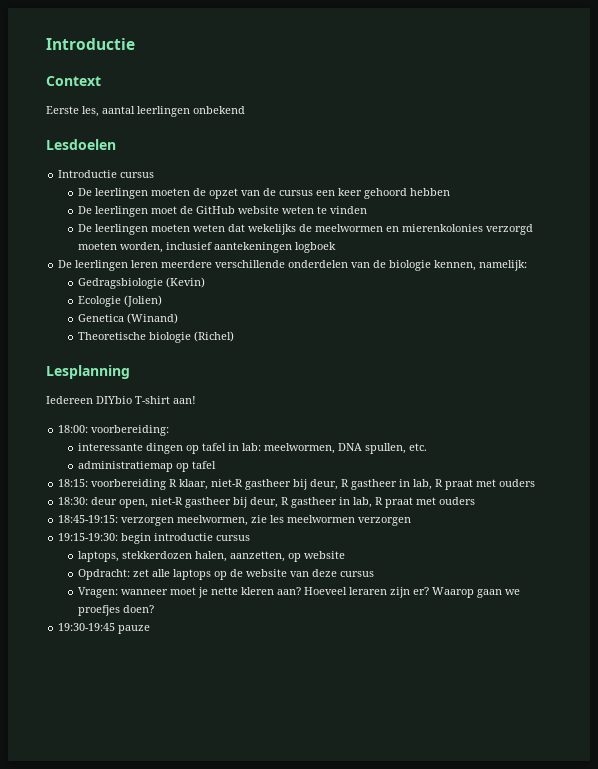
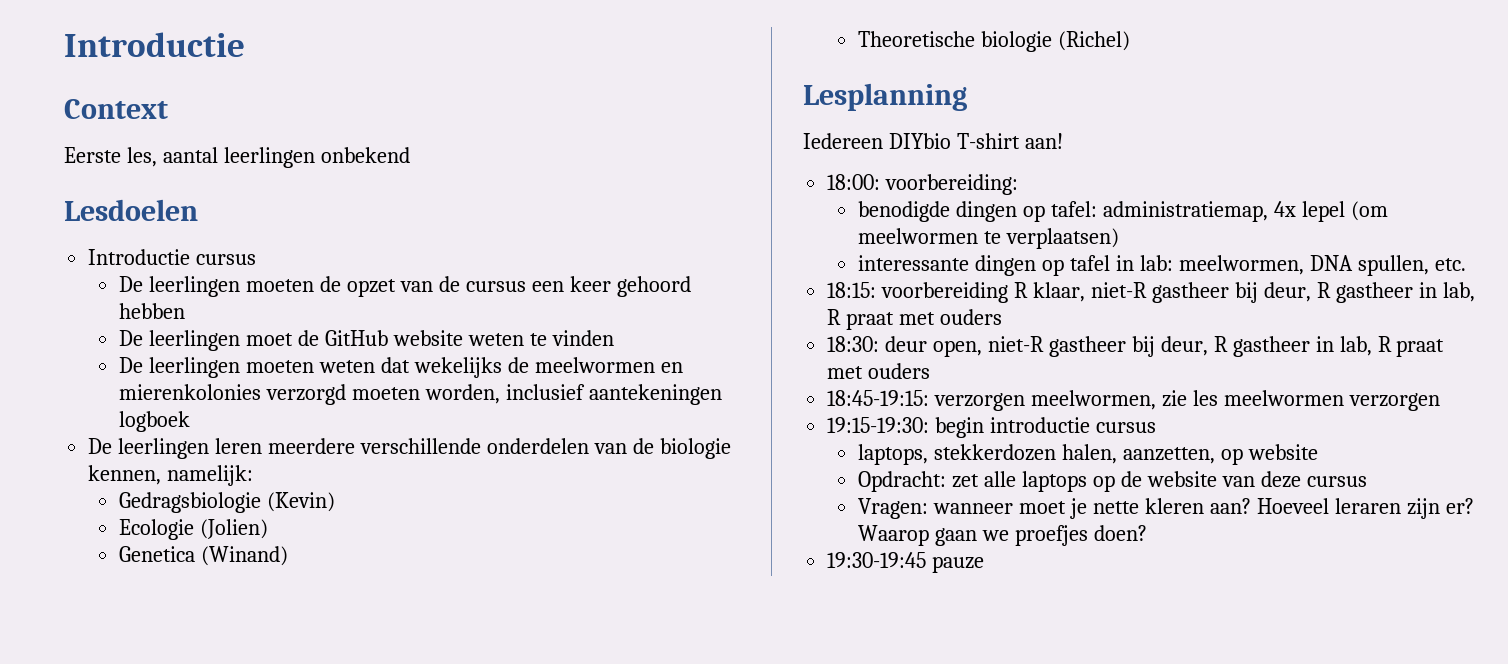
+ benodigde dingen op tafel: administratiemap, 4x lepel (om meelwormen te verplaatsen)
- administratiemap op tafel

